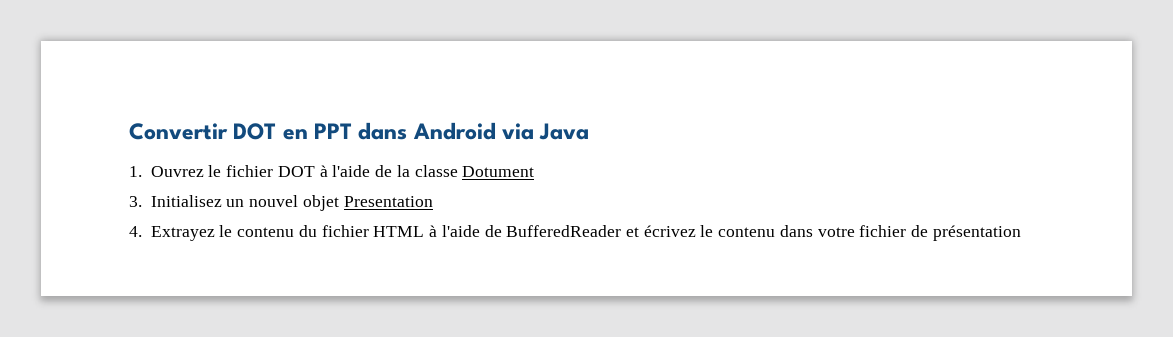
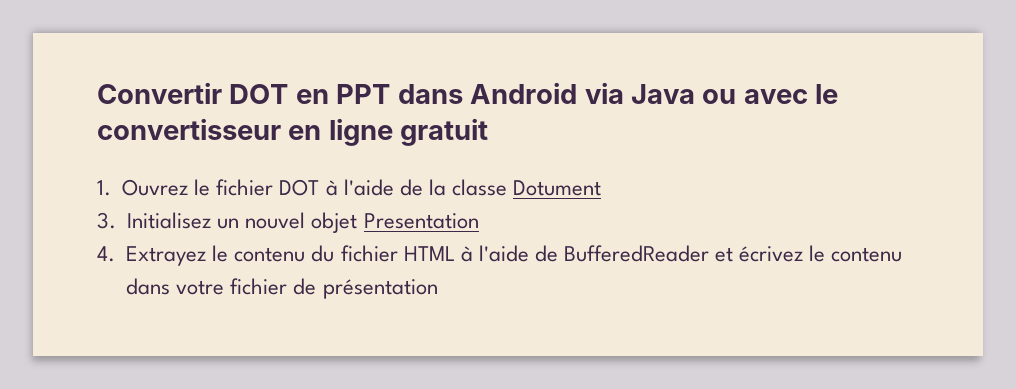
- Convertir DOT en PPT dans Android via Java
+ Convertir DOT en PPT dans Android via Java ou avec le convertisseur en ligne gratuit

